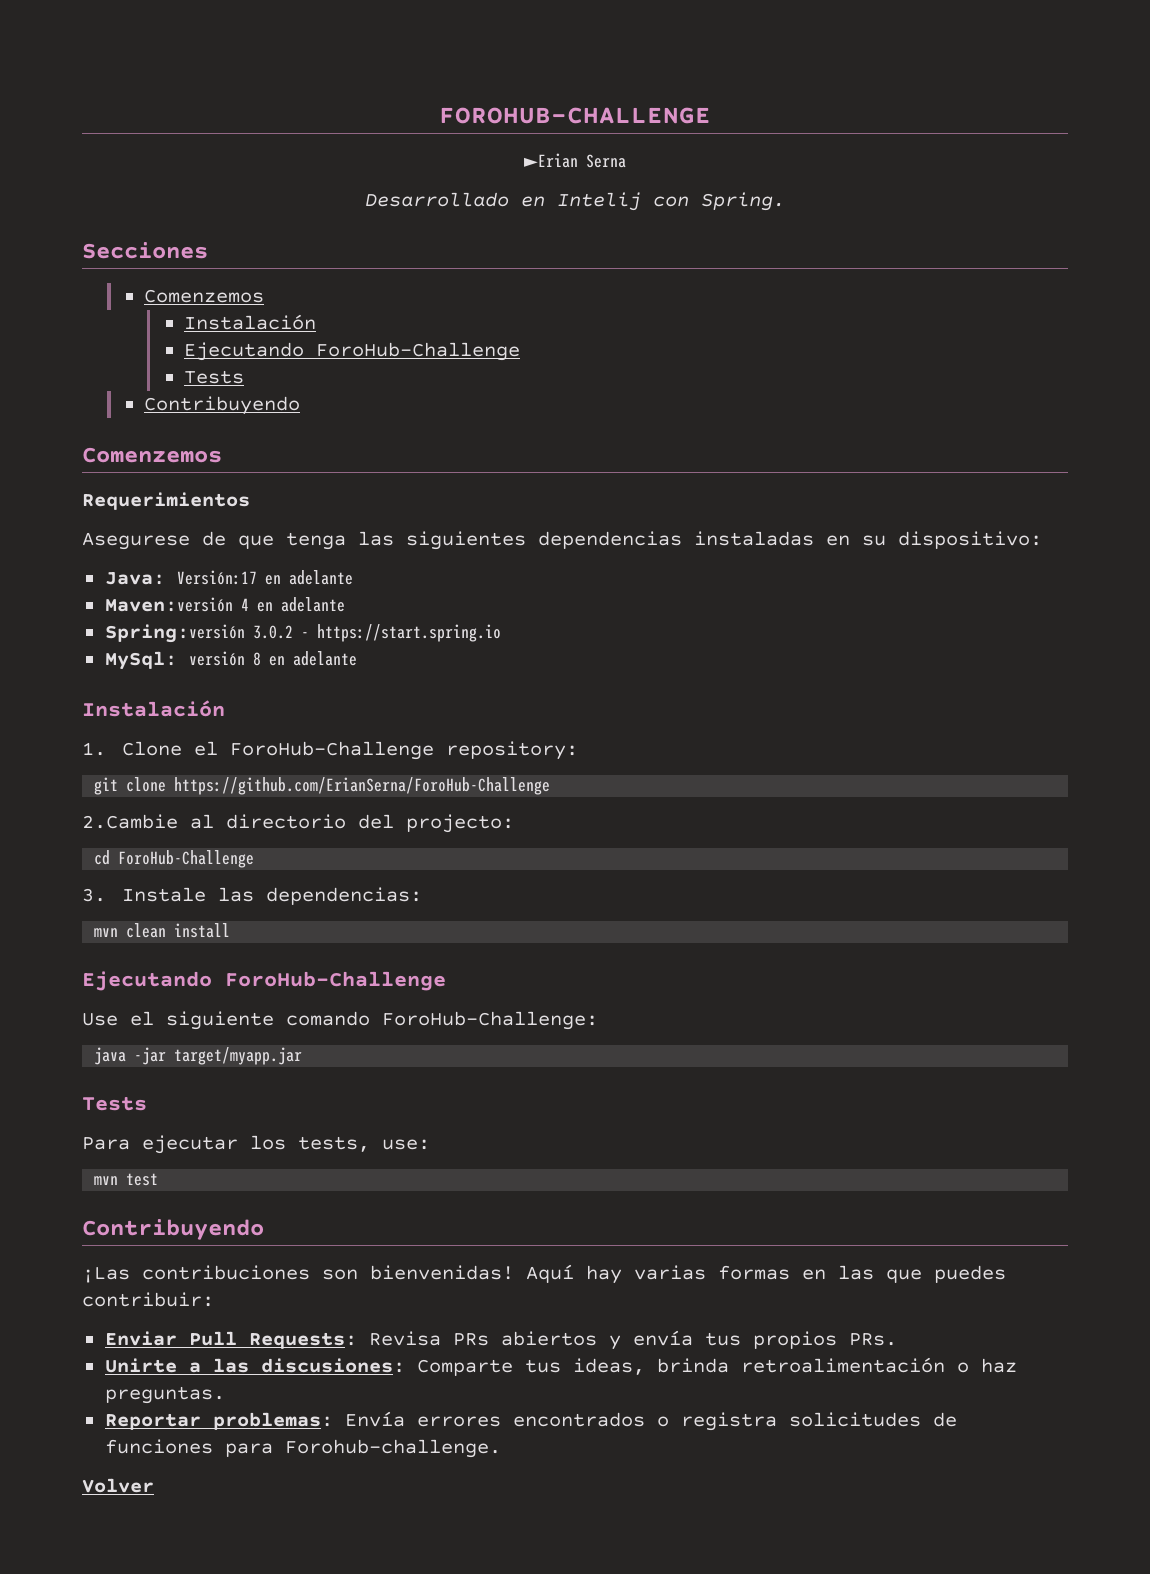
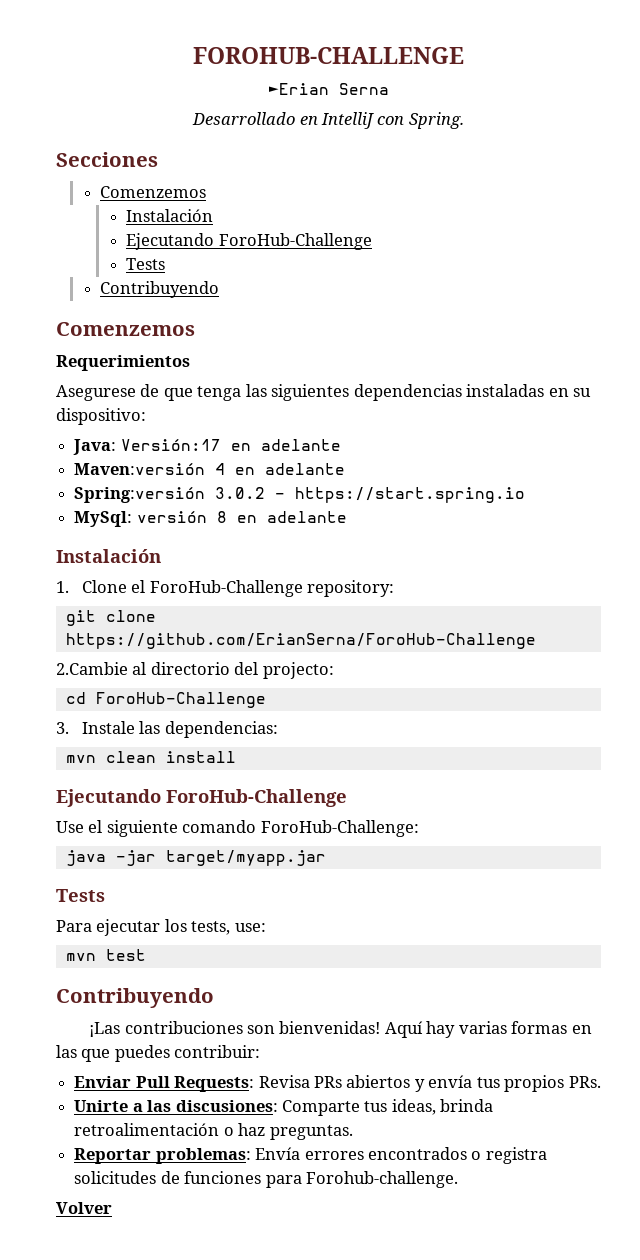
- Desarrollado en Intelij con Spring.
+ Desarrollado en IntelliJ con Spring.

